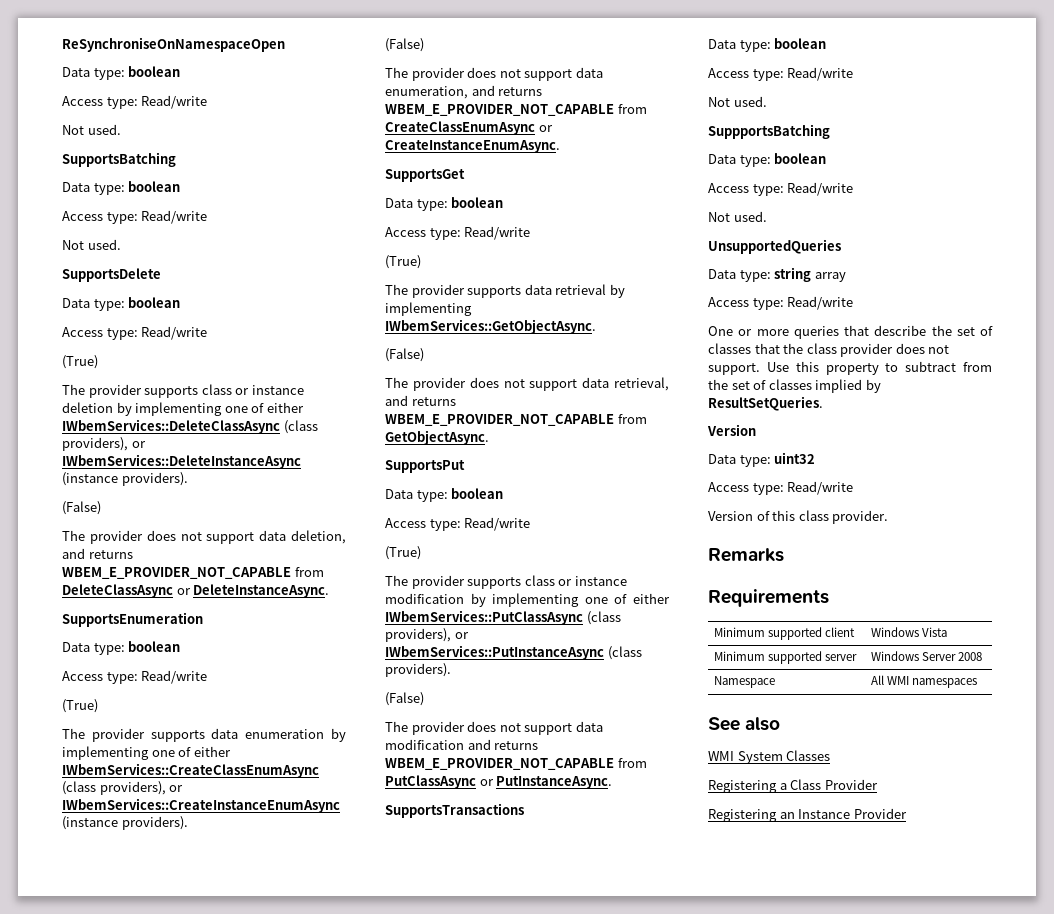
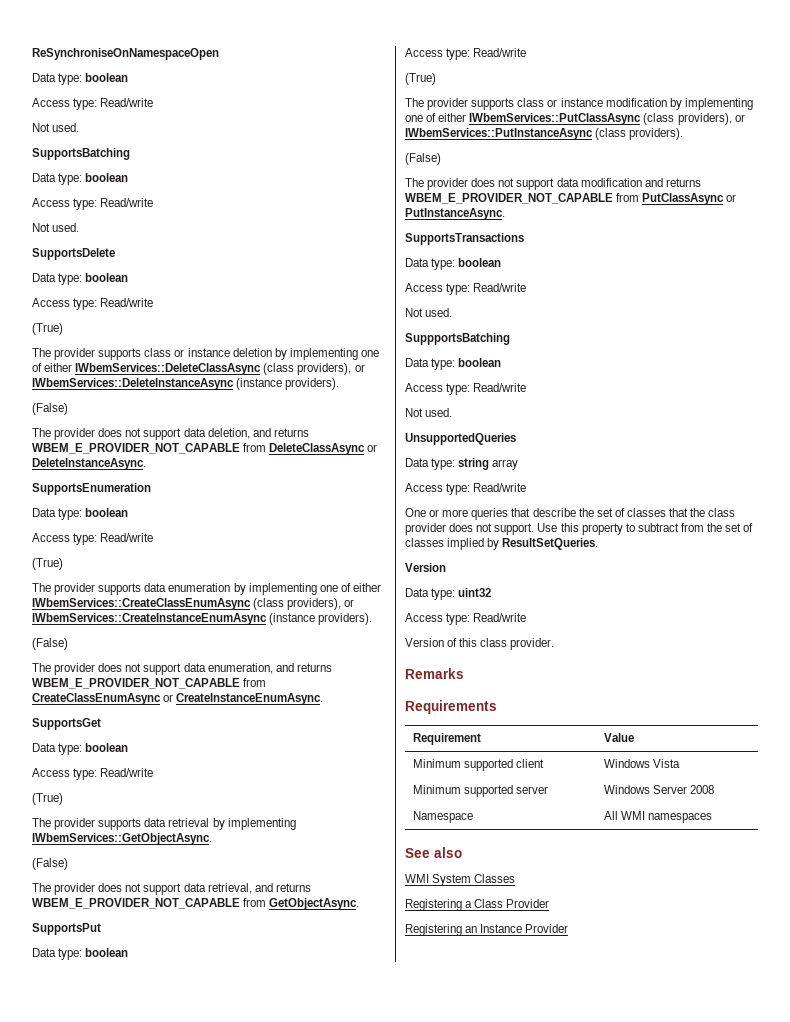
+ Requirement | Value

